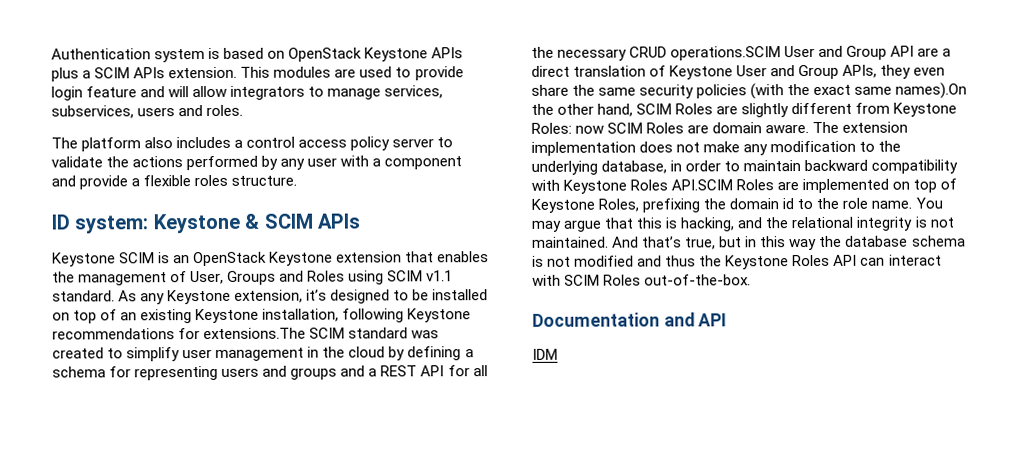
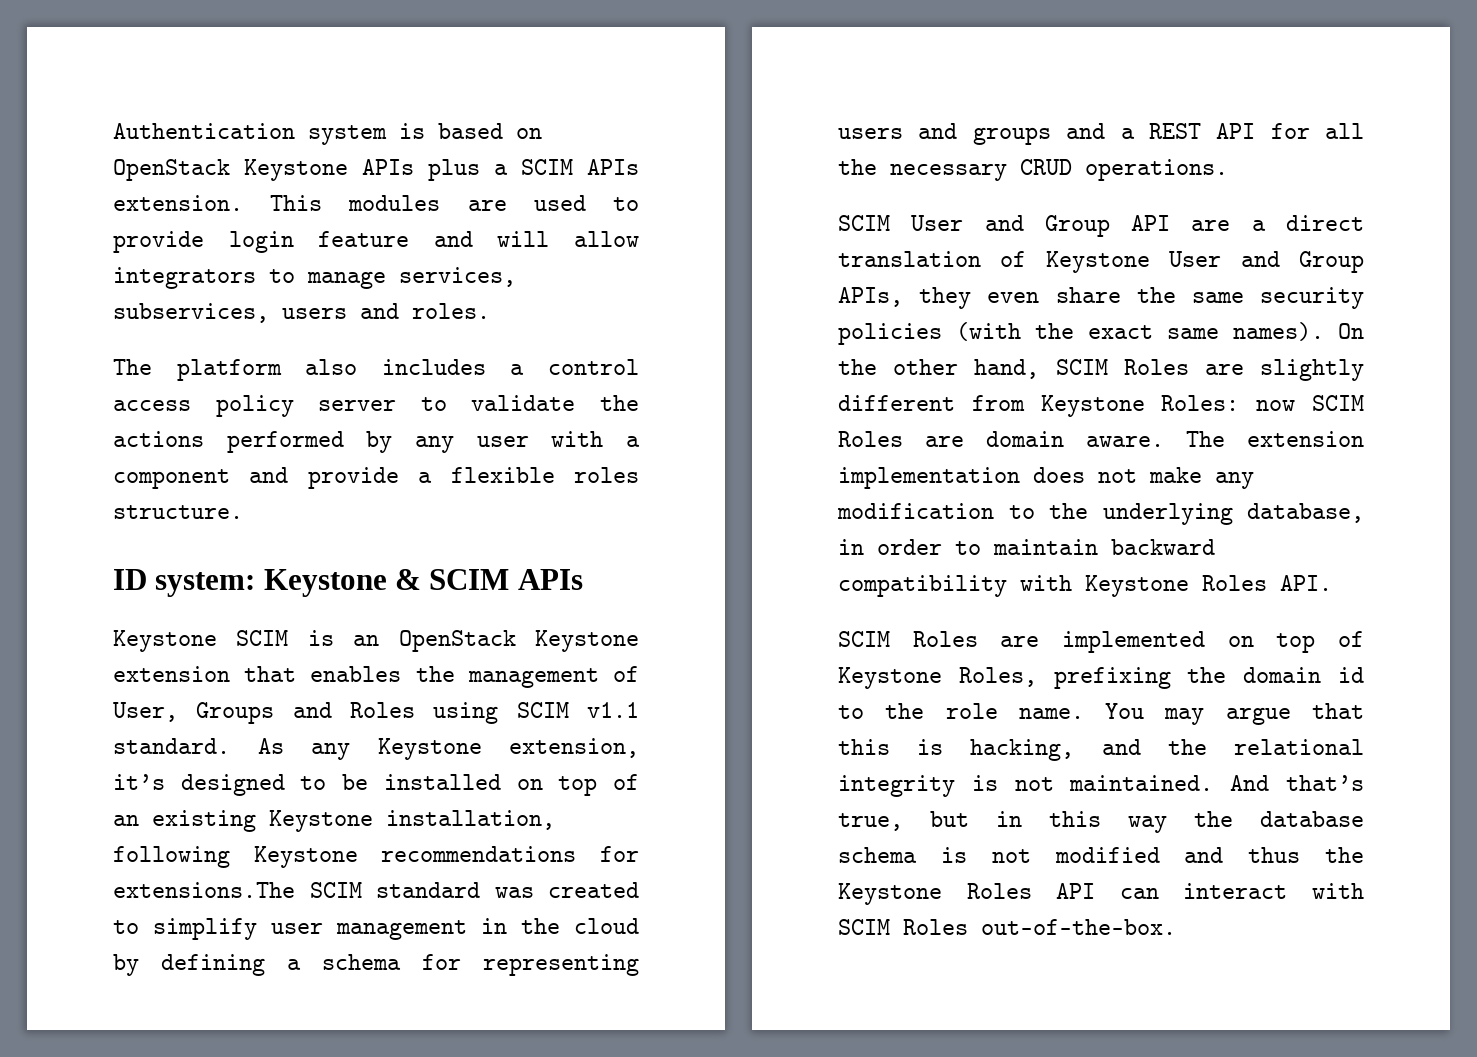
- As any Keystone extension, it’s designed to be installed on top of an existing Keystone installation, following Keystone recommendations for extensions.The SCIM standard was created to simplify user management in the cloud by defining a schema for representing users and groups and a REST API for all the necessary CRUD operations.SCIM User and Group API are a direct translation of Keystone User and Group APIs, they even share the same security policies (with the exact same names).On the other hand, SCIM Roles are slightly different from Keystone Roles:
+ As any Keystone extension, it’s designed to be installed on top of an existing Keystone installation, following Keystone recommendations for extensions.The SCIM standard was created to simplify user management in the cloud by defining a schema for representing users and groups and a REST API for all the necessary CRUD operations.
+ SCIM User and Group API are a direct translation of Keystone User and Group APIs, they even share the same security policies (with the exact same names). On the other hand, SCIM Roles are slightly different from Keystone Roles:
- The extension implementation does not make any modification to the underlying database, in order to maintain backward compatibility with Keystone Roles API.SCIM Roles are implemented on top of Keystone Roles, prefixing the domain id to the role name.
+ The extension implementation does not make any modification to the underlying database, in order to maintain backward compatibility with Keystone Roles API.
+ SCIM Roles are implemented on top of Keystone Roles, prefixing the domain id to the role name.
- Documentation and API
- IDM

